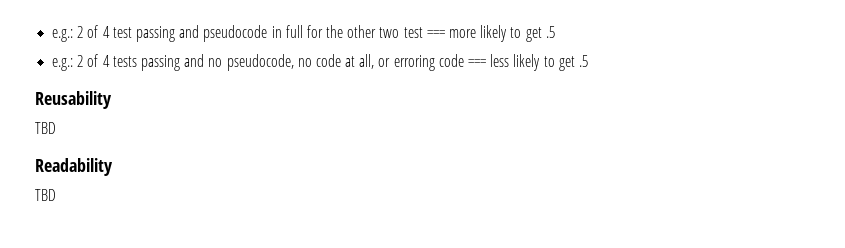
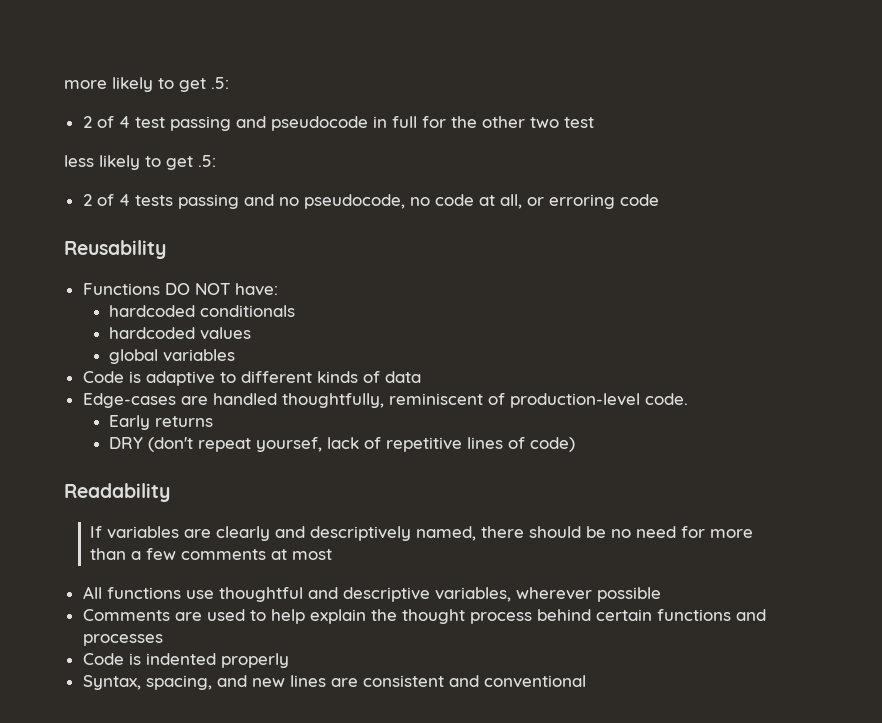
- e.g.: 2 of 4 test passing and pseudocode in full for the other two test === more likely to get .5
- e.g.: 2 of 4 tests passing and no pseudocode, no code at all, or erroring code === less likely to get .5
+ more likely to get .5:
+ 2 of 4 test passing and pseudocode in full for the other two test
+ less likely to get .5:
+ 2 of 4 tests passing and no pseudocode, no code at all, or erroring code
  Reusability
- TBD
+ Functions DO NOT have:
+ hardcoded conditionals
+ hardcoded values
+ global variables
+ Code is adaptive to different kinds of data
+ Edge-cases are handled thoughtfully, reminiscent of production-level code.
+ Early returns
+ DRY (don't repeat yoursef, lack of repetitive lines of code)
  Readability
- TBD
+ If variables are clearly and descriptively named, there should be no need for more than a few comments at most
+ All functions use thoughtful and descriptive variables, wherever possible
+ Comments are used to help explain the thought process behind certain functions and processes
+ Code is indented properly
+ Syntax, spacing, and new lines are consistent and conventional

